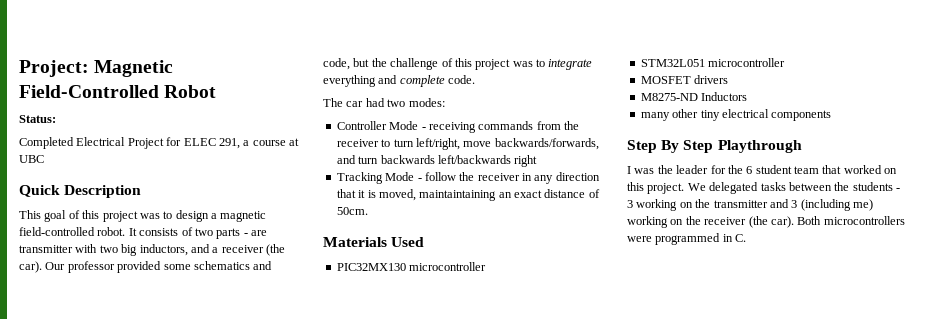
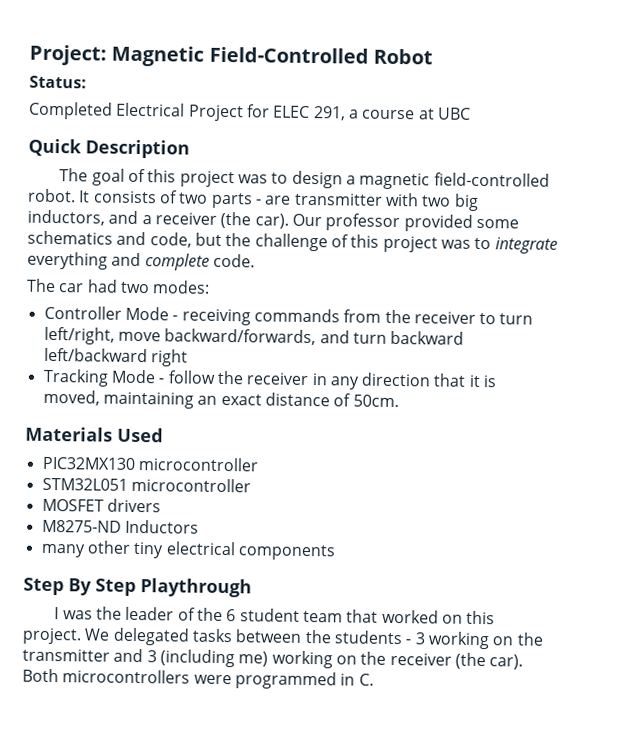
- This goal of this project was to design a magnetic field-controlled robot.
+ The goal of this project was to design a magnetic field-controlled robot.
- Controller Mode - receiving commands from the receiver to turn left/right, move backwards/forwards, and turn backwards left/backwards right
+ Controller Mode - receiving commands from the receiver to turn left/right, move backward/forwards, and turn backward left/backward right
- Tracking Mode - follow the receiver in any direction that it is moved, maintaintaining an exact distance of 50cm.
+ Tracking Mode - follow the receiver in any direction that it is moved, maintaining an exact distance of 50cm.
- I was the leader for the 6 student team that worked on this project.
+ I was the leader of the 6 student team that worked on this project.

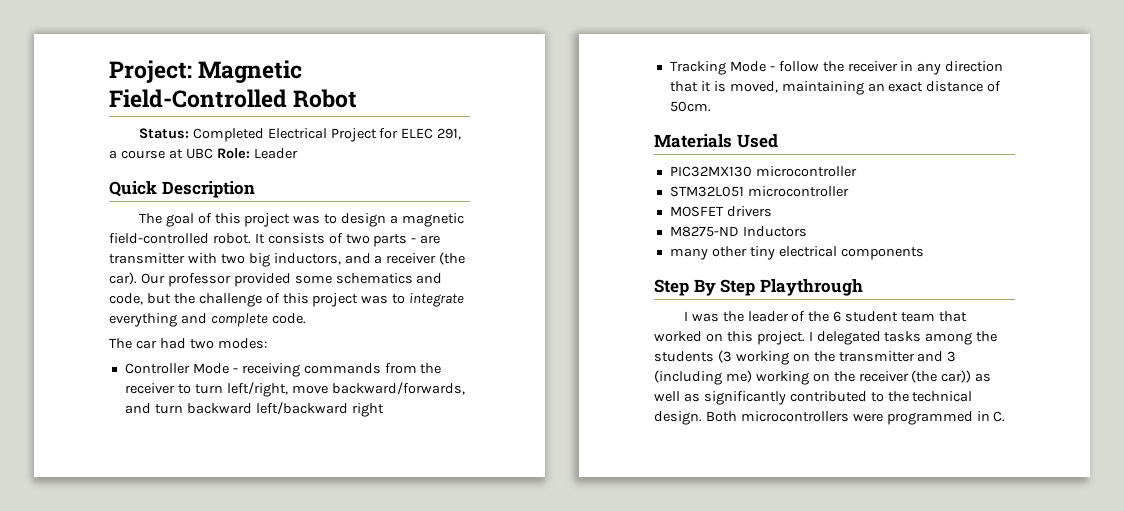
- Status:
- Completed Electrical Project for ELEC 291, a course at UBC
+ Status: Completed Electrical Project for ELEC 291, a course at UBC Role: Leader
- We delegated tasks between the students - 3 working on the transmitter and 3 (including me) working on the receiver (the car).
+ I delegated tasks among the students (3 working on the transmitter and 3 (including me) working on the receiver (the car)) as well as significantly contributed to the technical design.

